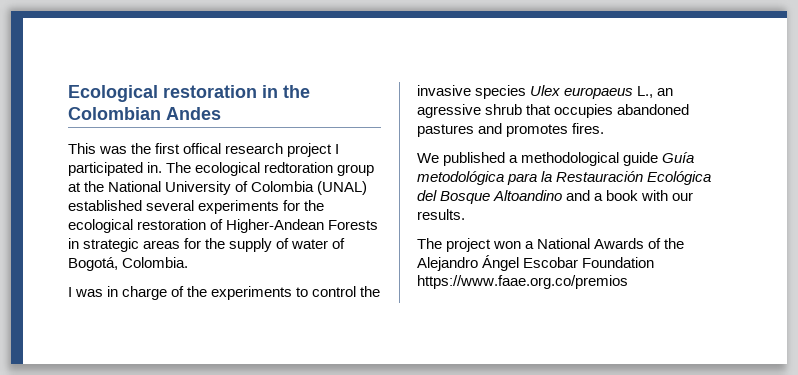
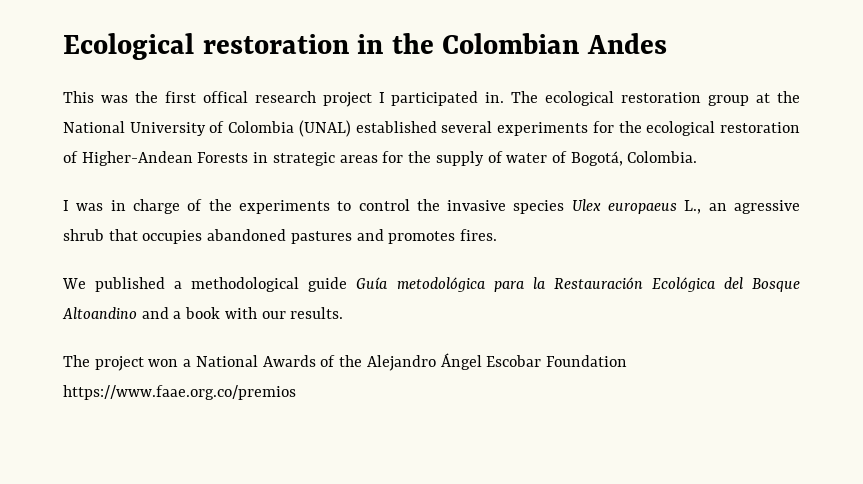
- The ecological redtoration group at the National University of Colombia (UNAL) established several experiments for the ecological restoration of Higher-Andean Forests in strategic areas for the supply of water of Bogotá, Colombia.
+ The ecological restoration group at the National University of Colombia (UNAL) established several experiments for the ecological restoration of Higher-Andean Forests in strategic areas for the supply of water of Bogotá, Colombia.

